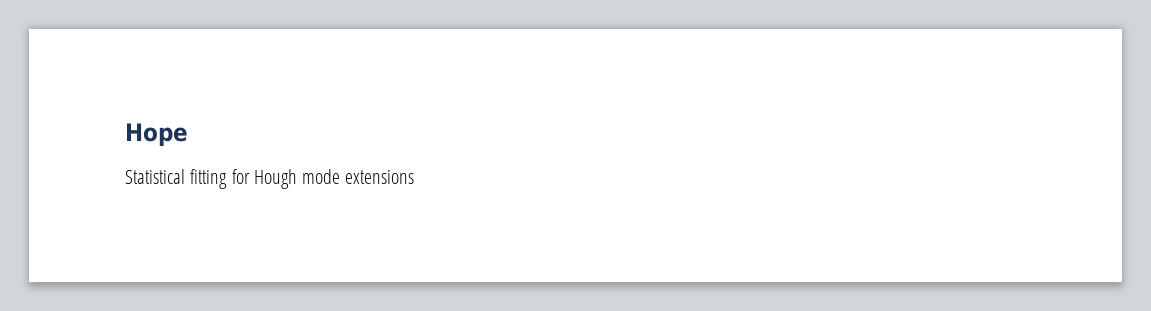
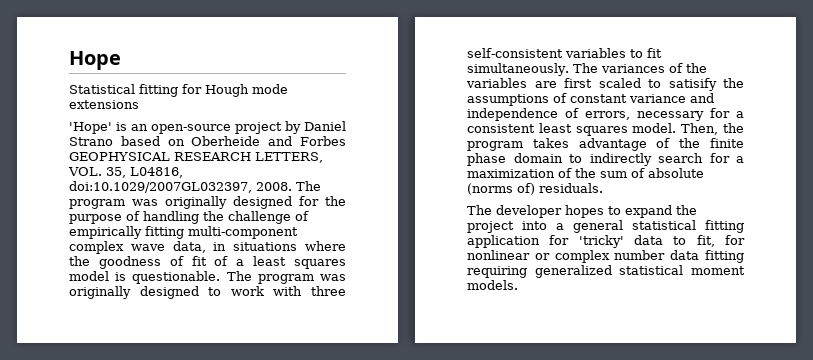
+ 'Hope' is an open-source project by Daniel Strano based on Oberheide and Forbes GEOPHYSICAL RESEARCH LETTERS, VOL. 35, L04816, doi:10.1029/2007GL032397, 2008. The program was originally designed for the purpose of handling the challenge of empirically fitting multi-component complex wave data, in situations where the goodness of fit of a least squares model is questionable. The program was originally designed to work with three self-consistent variables to fit simultaneously. The variances of the variables are first scaled to satisify the assumptions of constant variance and independence of errors, necessary for a consistent least squares model. Then, the program takes advantage of the finite phase domain to indirectly search for a maximization of the sum of absolute (norms of) residuals.
+ The developer hopes to expand the project into a general statistical fitting application for 'tricky' data to fit, for nonlinear or complex number data fitting requiring generalized statistical moment models.

